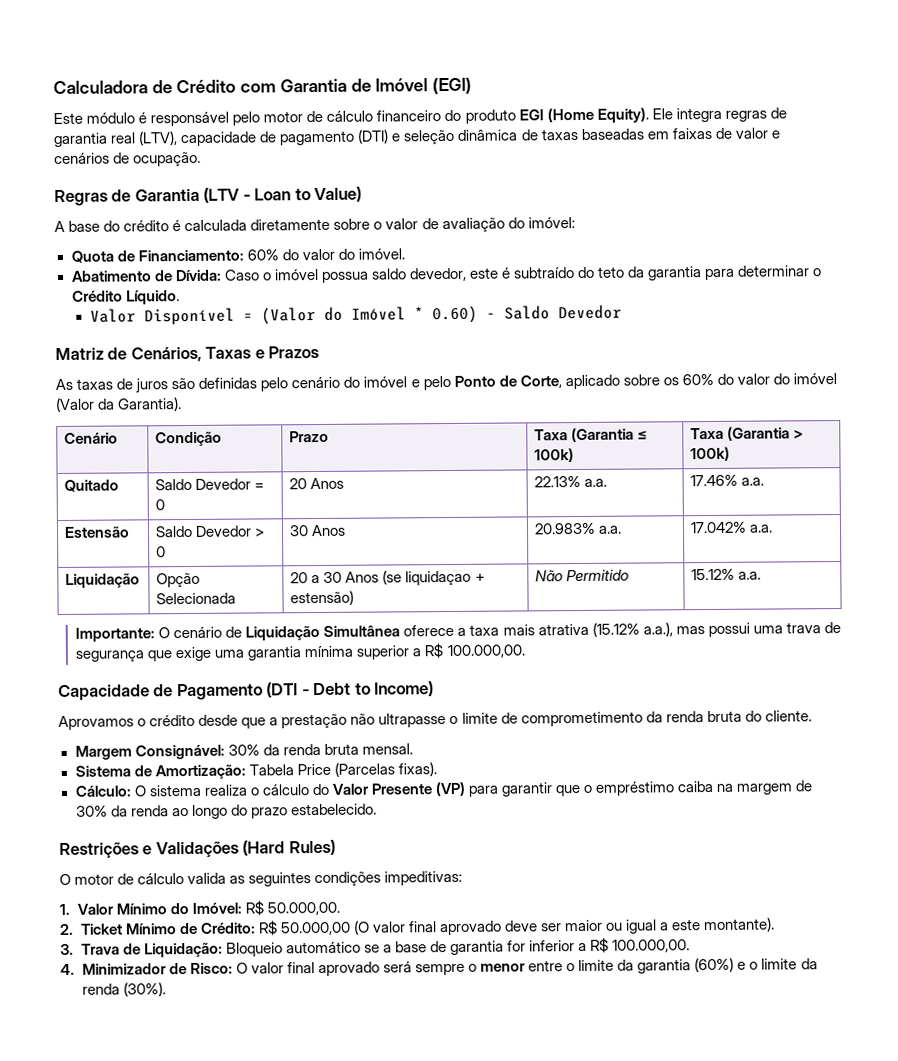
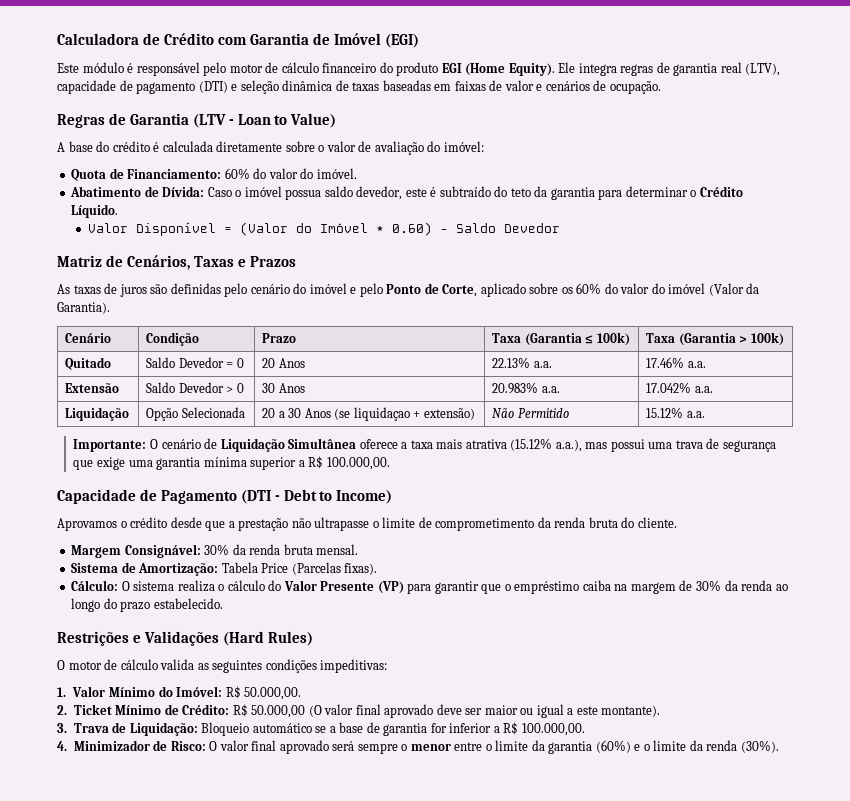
- Estensão | Saldo Devedor > 0 | 30 Anos | 20.983% a.a. | 17.042% a.a.
+ Extensão | Saldo Devedor > 0 | 30 Anos | 20.983% a.a. | 17.042% a.a.
- Liquidação | Opção Selecionada | 20 a 30 Anos (se liquidaçao + estensão) | Não Permitido | 15.12% a.a.
+ Liquidação | Opção Selecionada | 20 a 30 Anos (se liquidaçao + extensão) | Não Permitido | 15.12% a.a.

